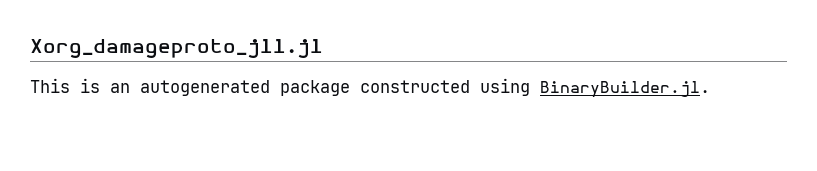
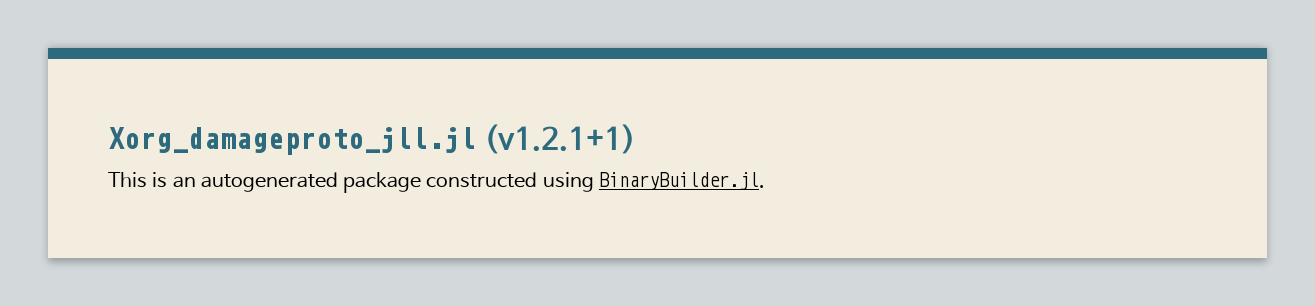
- Xorg_damageproto_jll.jl
+ Xorg_damageproto_jll.jl (v1.2.1+1)

